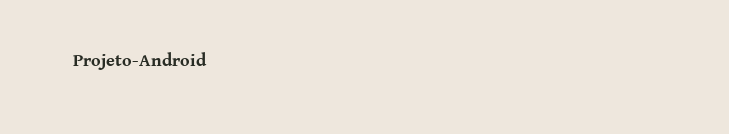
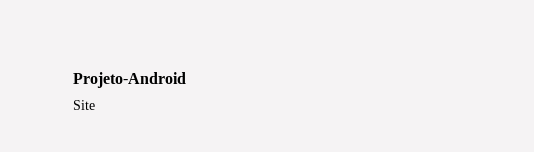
+ Site

